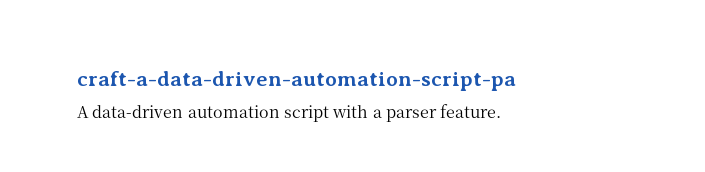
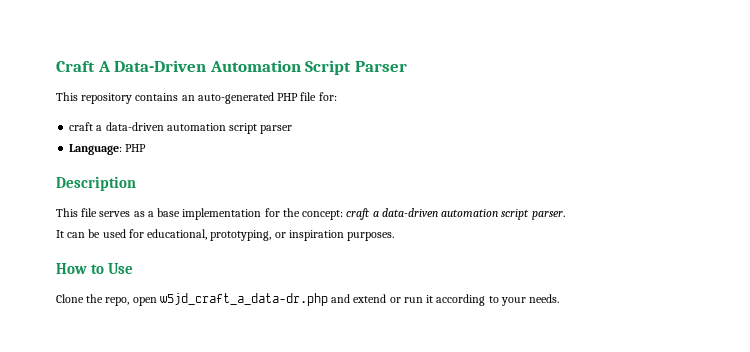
- craft-a-data-driven-automation-script-pa
- A data-driven automation script with a parser feature.
+ Craft A Data-Driven Automation Script Parser
+ This repository contains an auto-generated PHP file for:
+ craft a data-driven automation script parser
+ Language: PHP
+ Description
+ This file serves as a base implementation for the concept: craft a data-driven automation script parser.
+ It can be used for educational, prototyping, or inspiration purposes.
+ How to Use
+ Clone the repo, open w5jd_craft_a_data-dr.php and extend or run it according to your needs.

